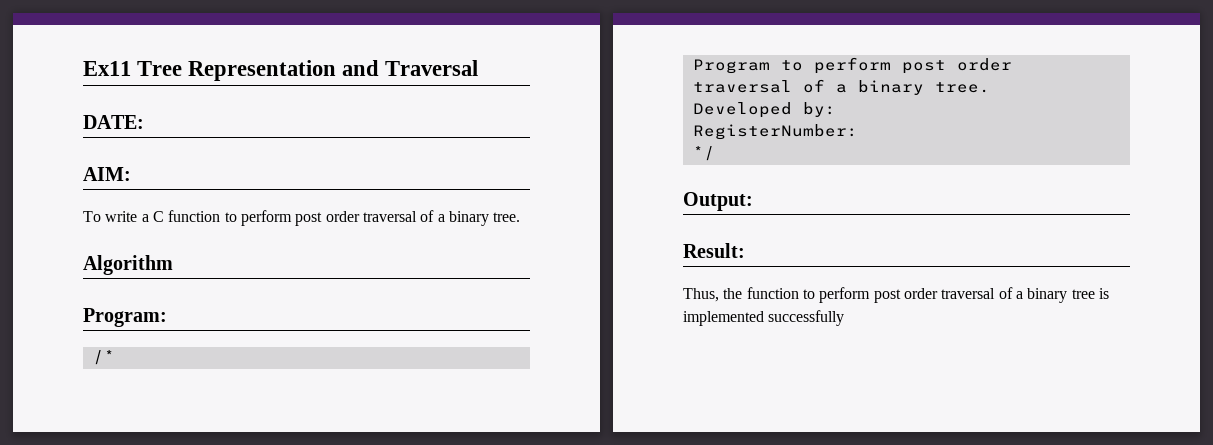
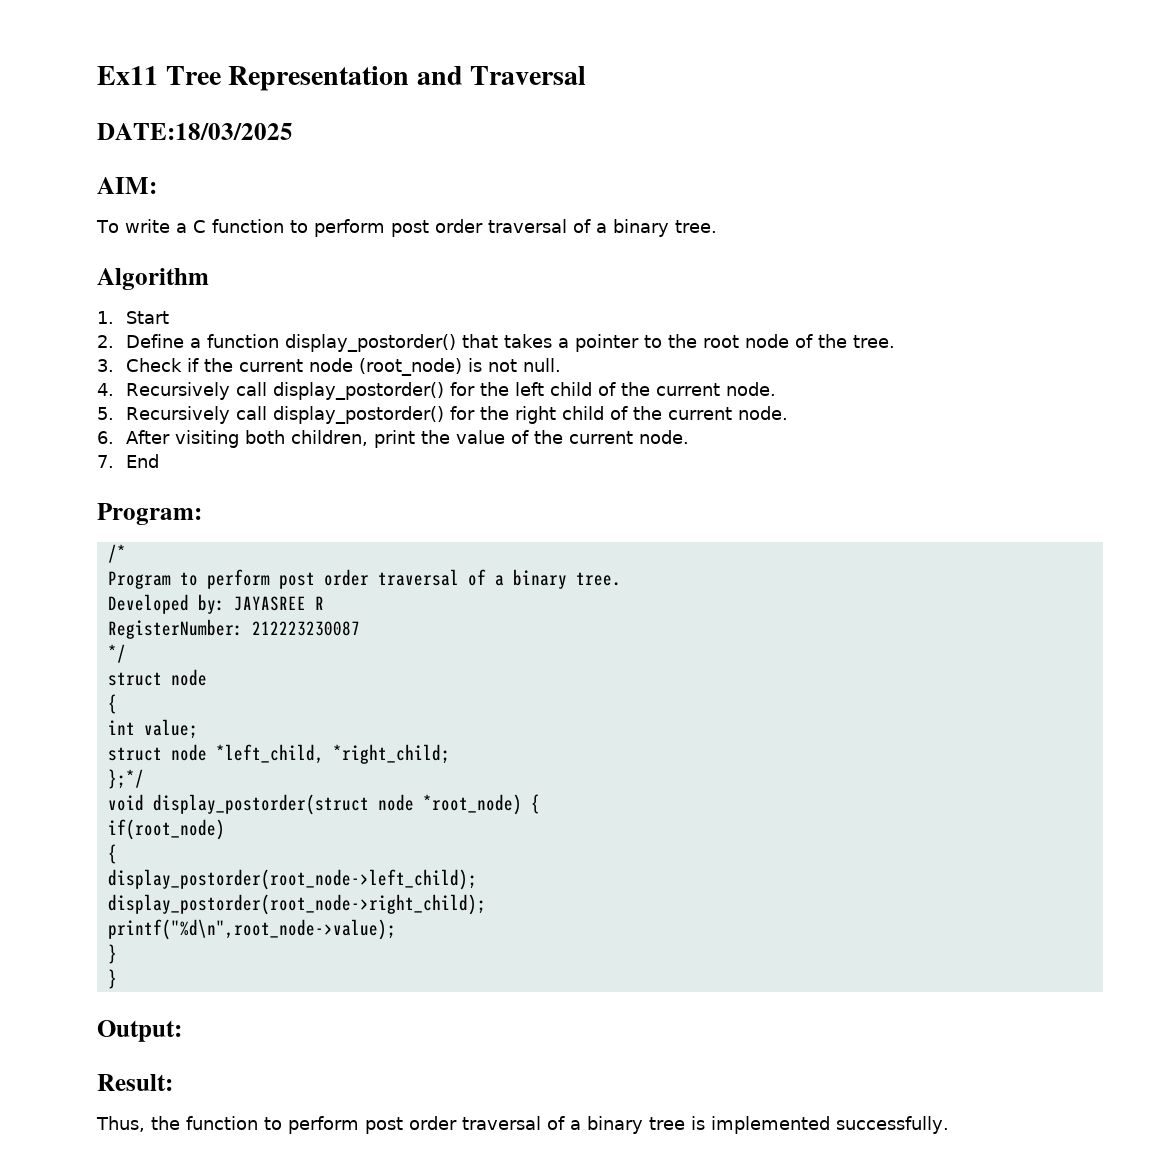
- DATE:
+ DATE:18/03/2025
+ 1. Start
+ 2. Define a function display_postorder() that takes a pointer to the root node of the tree.
+ 3. Check if the current node (root_node) is not null.
+ 4. Recursively call display_postorder() for the left child of the current node.
+ 5. Recursively call display_postorder() for the right child of the current node.
+ 6. After visiting both children, print the value of the current node.
+ 7. End
- Developed by:
+ Developed by: JAYASREE R
- RegisterNumber:
+ RegisterNumber: 212223230087
  */
+ struct node
+ {
+ int value;
+ struct node *left_child, *right_child;
+ };*/
+ void display_postorder(struct node *root_node) {
+ if(root_node)
+ {
+ display_postorder(root_node->left_child);
+ display_postorder(root_node->right_child);
+ printf("%d\n",root_node->value);
+ }
+ }
- Thus, the function to perform post order traversal of a binary tree is implemented successfully
+ Thus, the function to perform post order traversal of a binary tree is implemented successfully.

